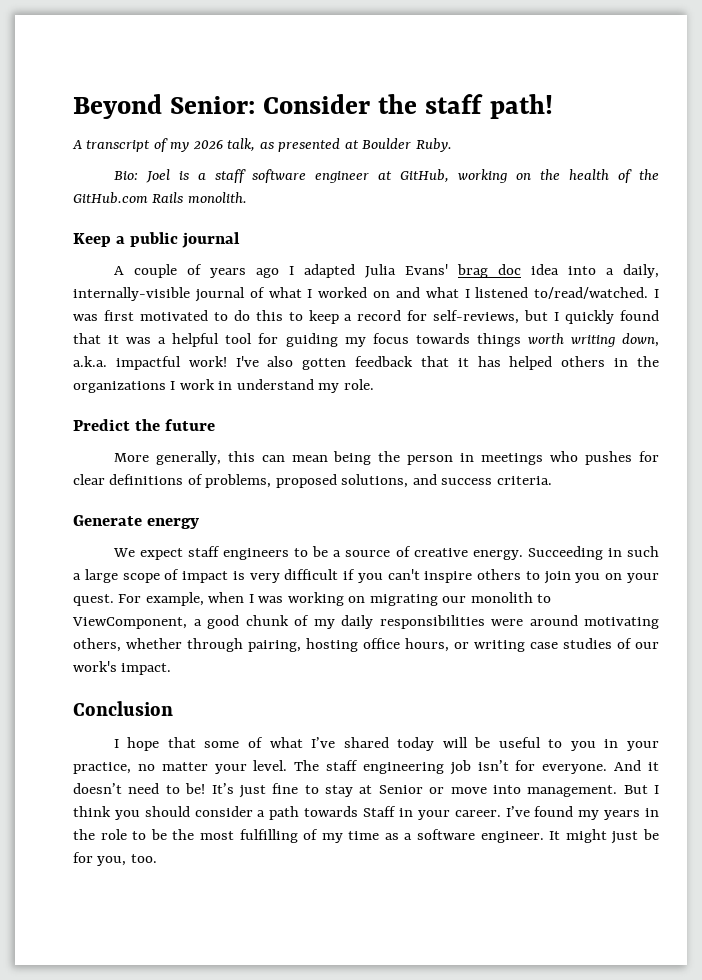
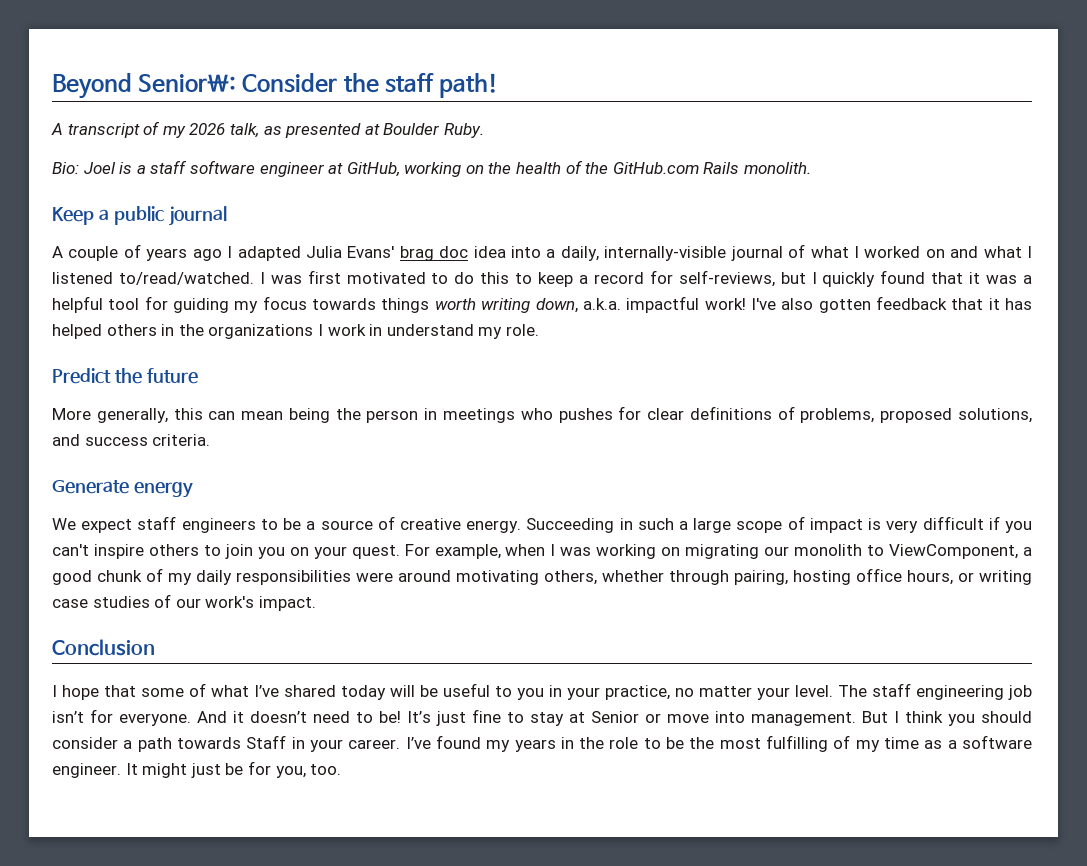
- Beyond Senior: Consider the staff path!
+ Beyond Senior\: Consider the staff path!

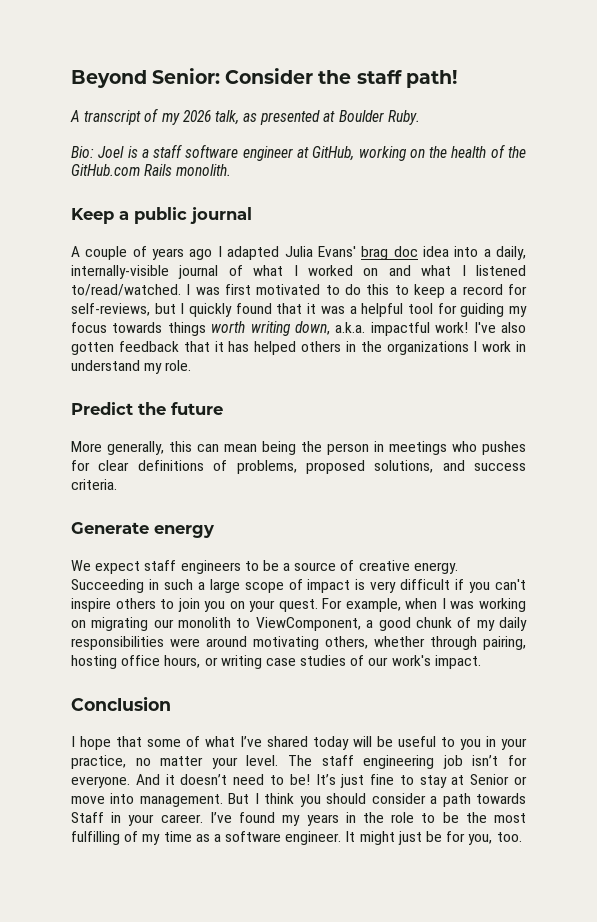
- Beyond Senior\: Consider the staff path!
+ Beyond Senior: Consider the staff path!

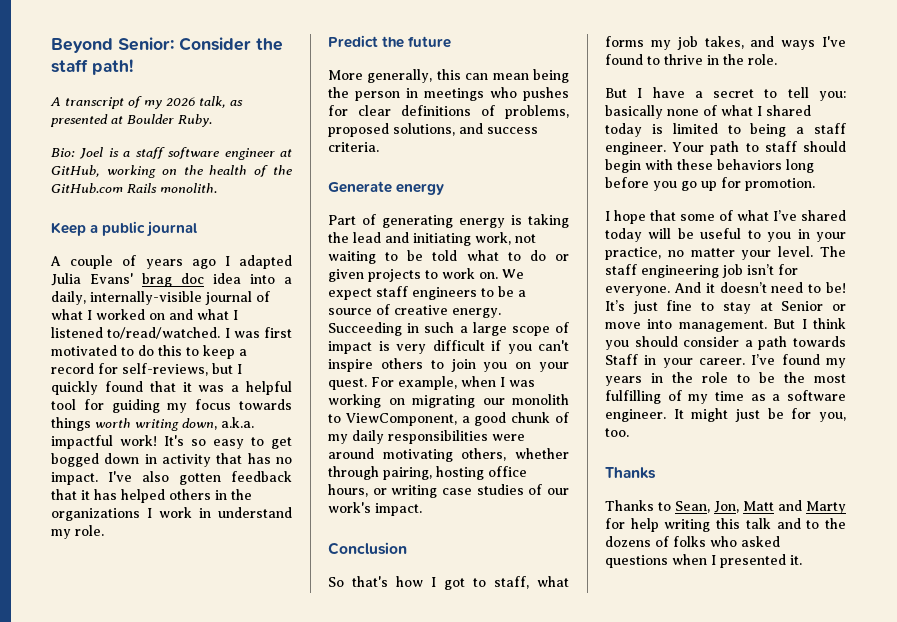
+ It's so easy to get bogged down in activity that has no impact.
+ Part of generating energy is taking the lead and initiating work, not waiting to be told what to do or given projects to work on.
+ So that's how I got to staff, what forms my job takes, and ways I've found to thrive in the role.
+ But I have a secret to tell you: basically none of what I shared today is limited to being a staff engineer. Your path to staff should begin with these behaviors long before you go up for promotion.
  It might just be for you, too.
+ Thanks
+ Thanks to Sean, Jon, Matt and Marty for help writing this talk and to the dozens of folks who asked questions when I presented it.

